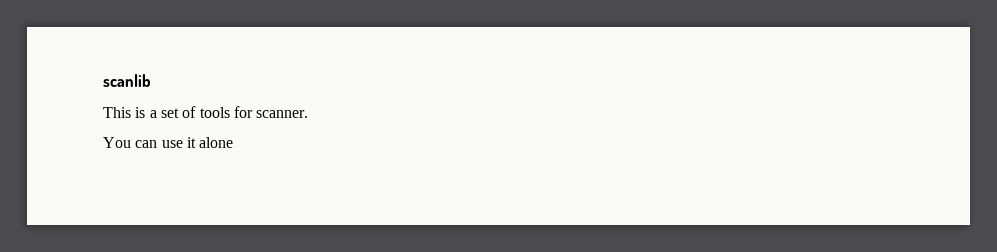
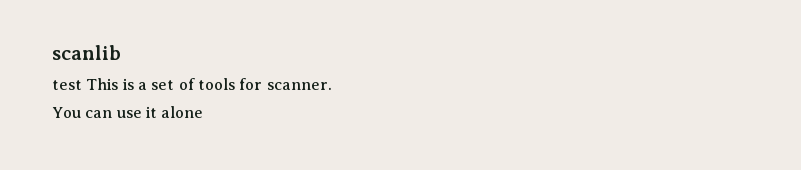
- This is a set of tools for scanner.
+ test This is a set of tools for scanner.

